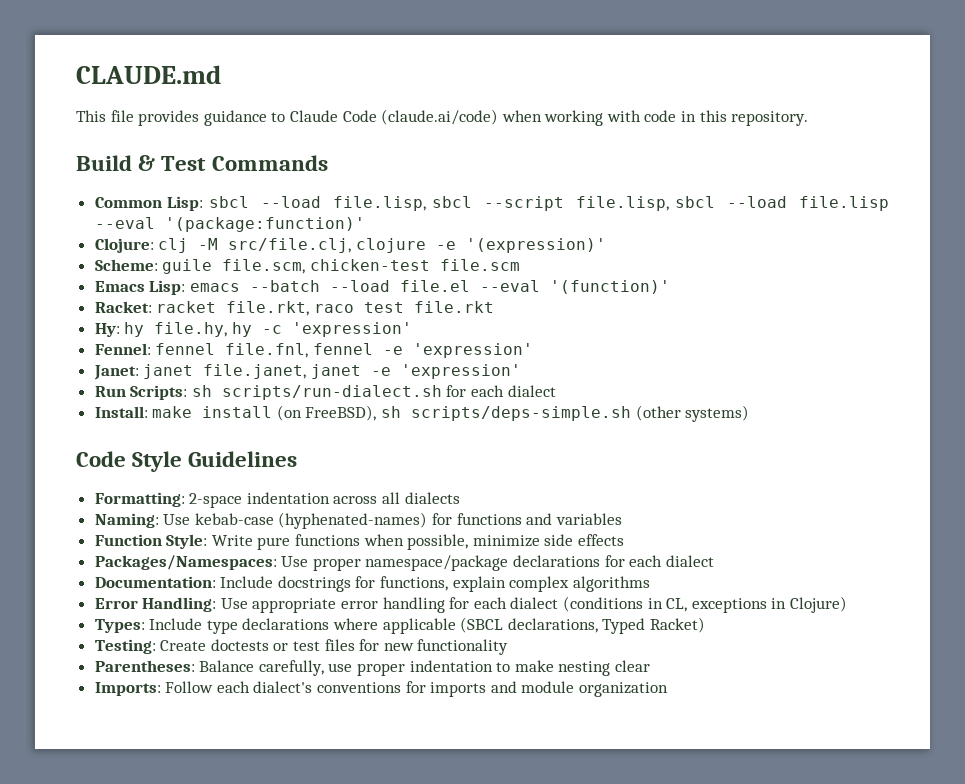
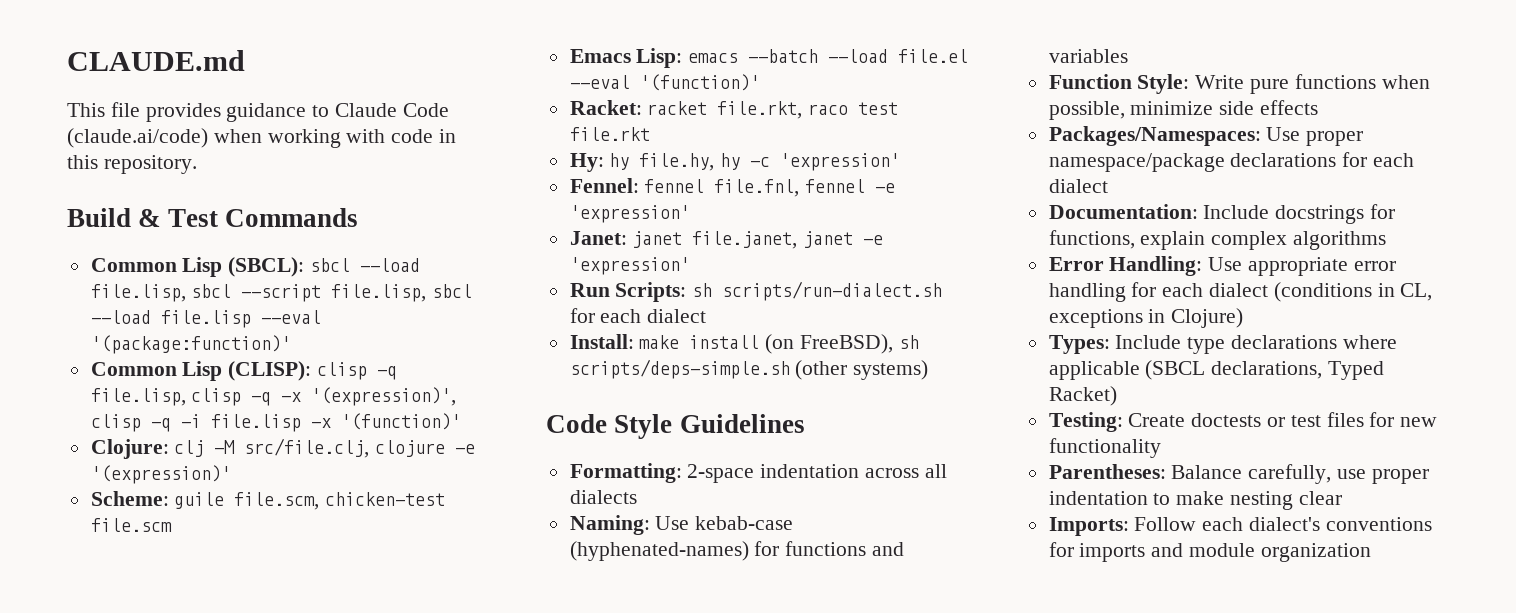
- Common Lisp: sbcl --load file.lisp, sbcl --script file.lisp, sbcl --load file.lisp --eval '(package:function)'
+ Common Lisp (SBCL): sbcl --load file.lisp, sbcl --script file.lisp, sbcl --load file.lisp --eval '(package:function)'
+ Common Lisp (CLISP): clisp -q file.lisp, clisp -q -x '(expression)', clisp -q -i file.lisp -x '(function)'

